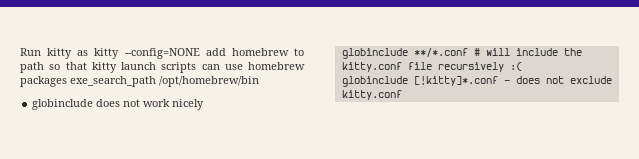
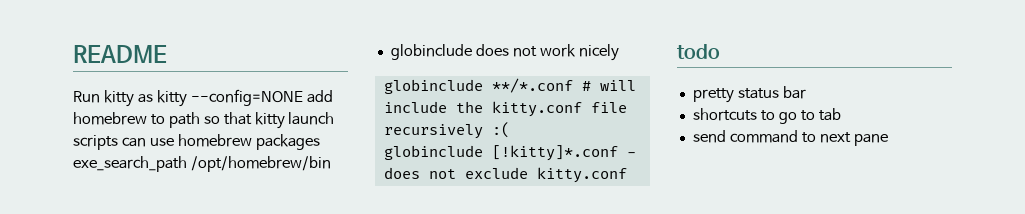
+ README
+ todo
+ pretty status bar
+ shortcuts to go to tab
+ send command to next pane

